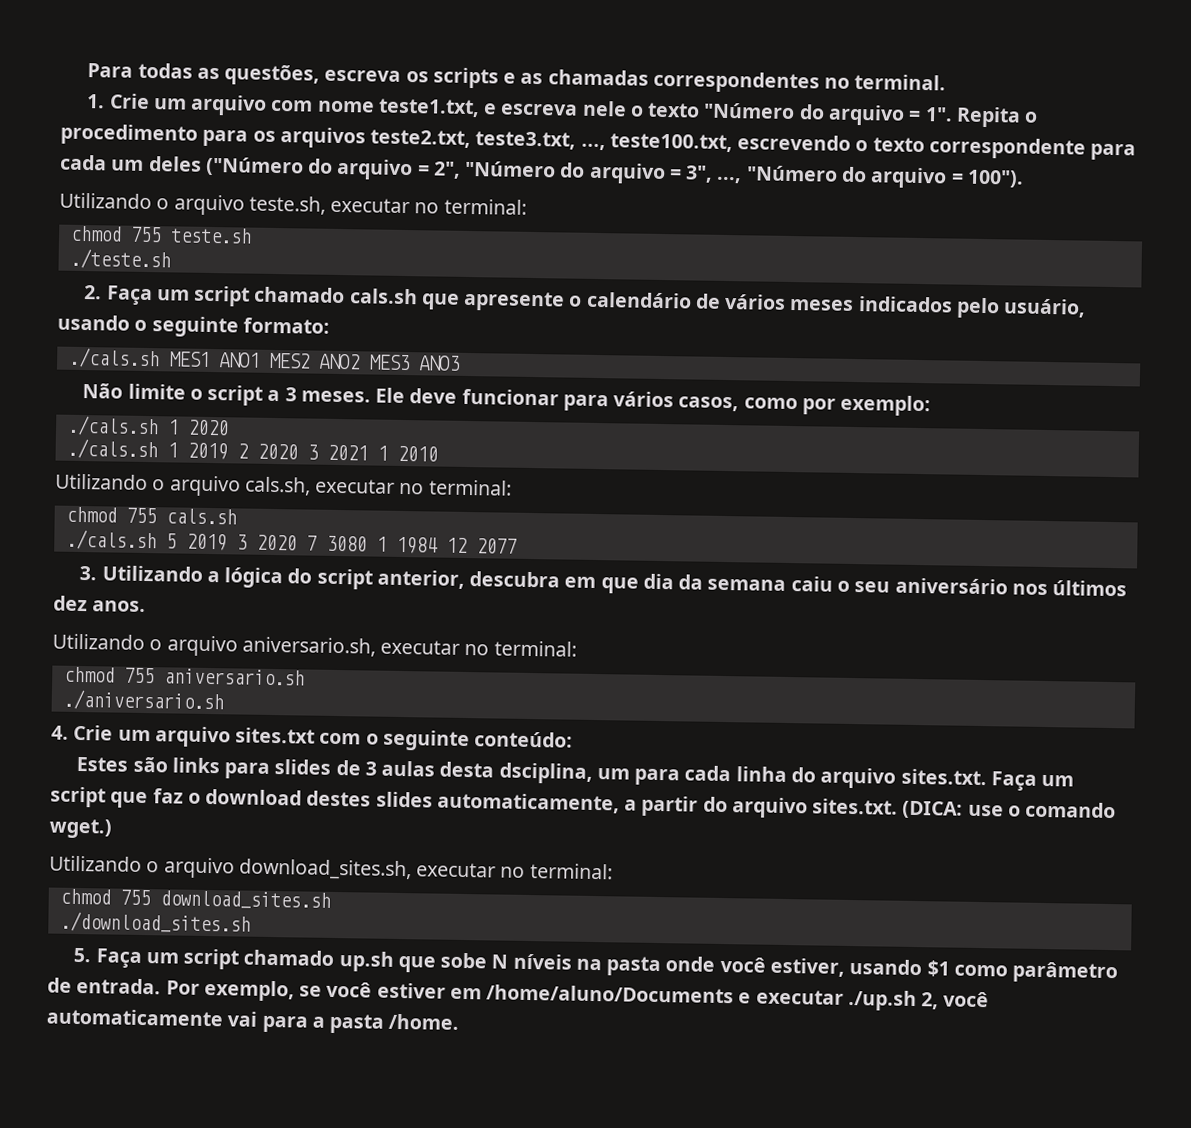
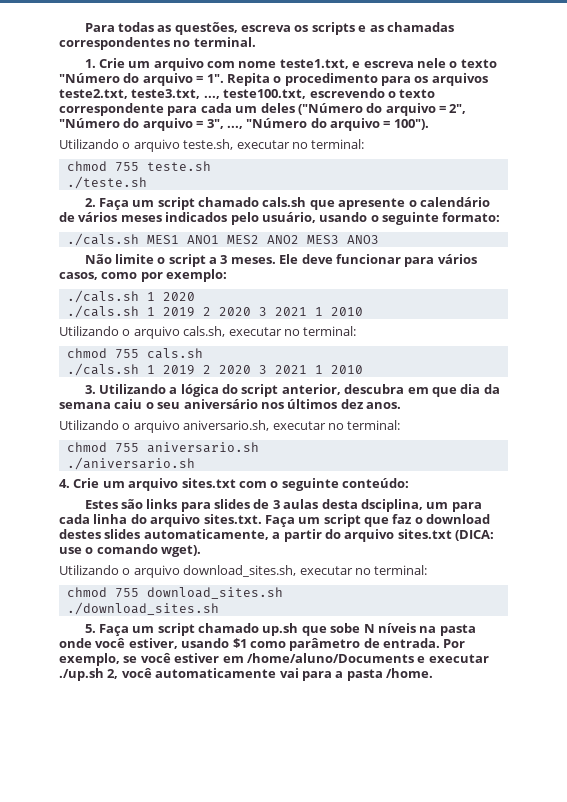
  chmod 755 cals.sh
- ./cals.sh 5 2019 3 2020 7 3080 1 1984 12 2077
+ ./cals.sh 1 2019 2 2020 3 2021 1 2010
- Estes são links para slides de 3 aulas desta dsciplina, um para cada linha do arquivo sites.txt. Faça um script que faz o download destes slides automaticamente, a partir do arquivo sites.txt. (DICA: use o comando wget.)
+ Estes são links para slides de 3 aulas desta dsciplina, um para cada linha do arquivo sites.txt. Faça um script que faz o download destes slides automaticamente, a partir do arquivo sites.txt (DICA: use o comando wget).

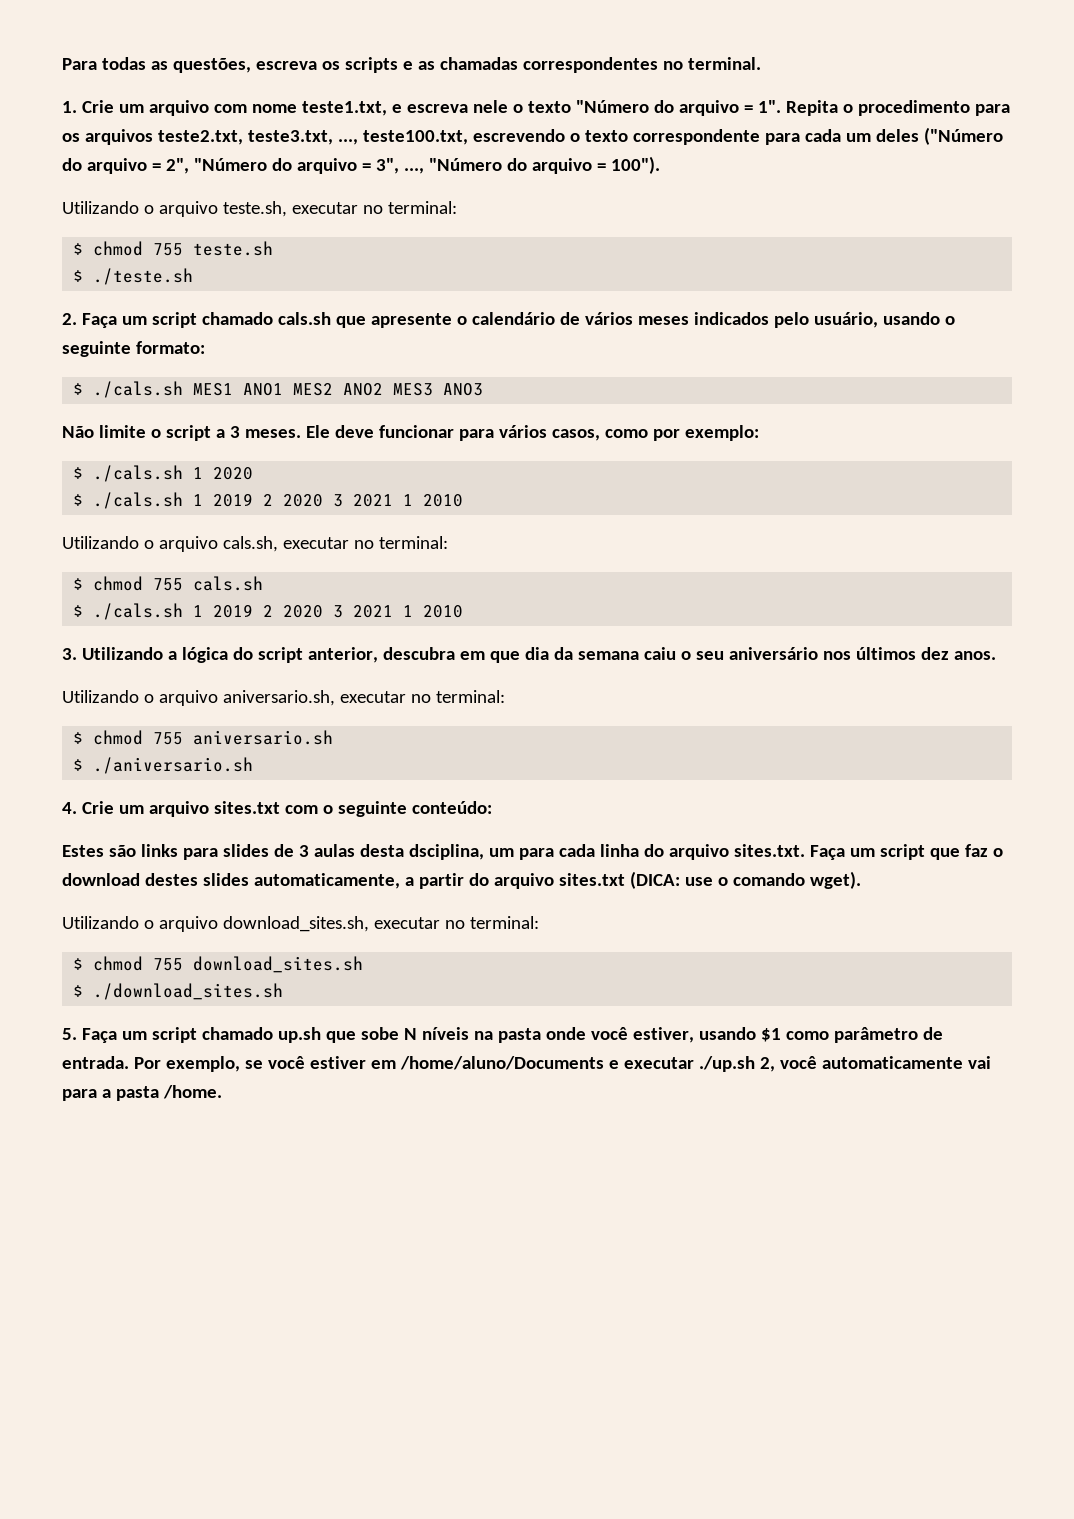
- chmod 755 teste.sh
+ $ chmod 755 teste.sh
- ./teste.sh
+ $ ./teste.sh
- ./cals.sh MES1 ANO1 MES2 ANO2 MES3 ANO3
+ $ ./cals.sh MES1 ANO1 MES2 ANO2 MES3 ANO3
- ./cals.sh 1 2020
- ./cals.sh 1 2019 2 2020 3 2021 1 2010
+ $ ./cals.sh 1 2020
+ $ ./cals.sh 1 2019 2 2020 3 2021 1 2010
- chmod 755 cals.sh
- ./cals.sh 1 2019 2 2020 3 2021 1 2010
+ $ chmod 755 cals.sh
+ $ ./cals.sh 1 2019 2 2020 3 2021 1 2010
- chmod 755 aniversario.sh
+ $ chmod 755 aniversario.sh
- ./aniversario.sh
+ $ ./aniversario.sh
- chmod 755 download_sites.sh
+ $ chmod 755 download_sites.sh
- ./download_sites.sh
+ $ ./download_sites.sh

